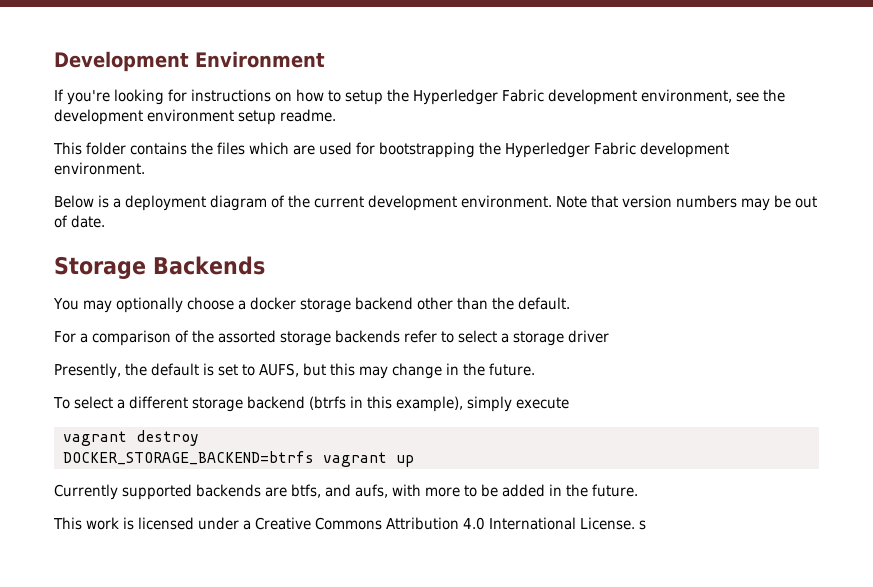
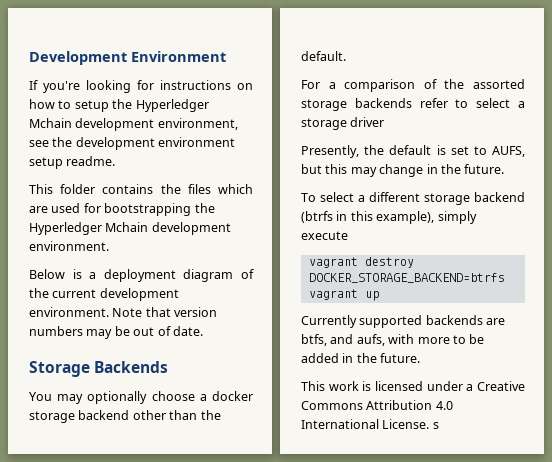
- If you're looking for instructions on how to setup the Hyperledger Fabric development environment, see the development environment setup readme.
+ If you're looking for instructions on how to setup the Hyperledger Mchain development environment, see the development environment setup readme.
- This folder contains the files which are used for bootstrapping the Hyperledger Fabric development environment.
+ This folder contains the files which are used for bootstrapping the Hyperledger Mchain development environment.

